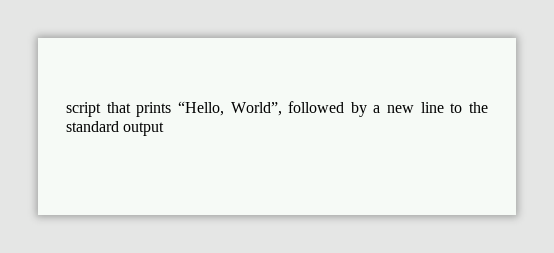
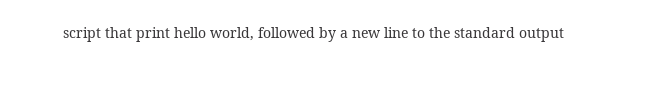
- script that prints “Hello, World”, followed by a new line to the standard output
+ script that print hello world, followed by a new line to the standard output

